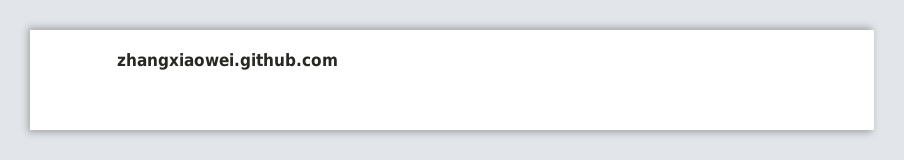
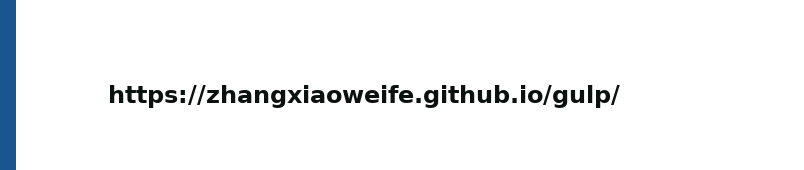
- zhangxiaowei.github.com
+ https://zhangxiaoweife.github.io/gulp/

